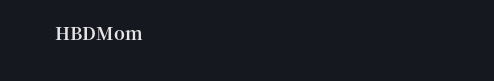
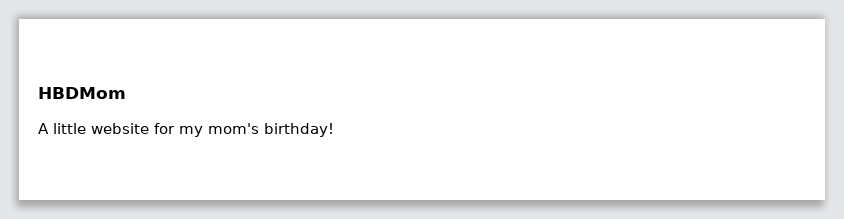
+ A little website for my mom's birthday!

